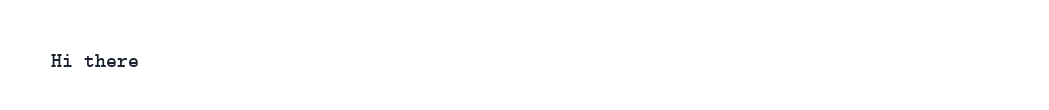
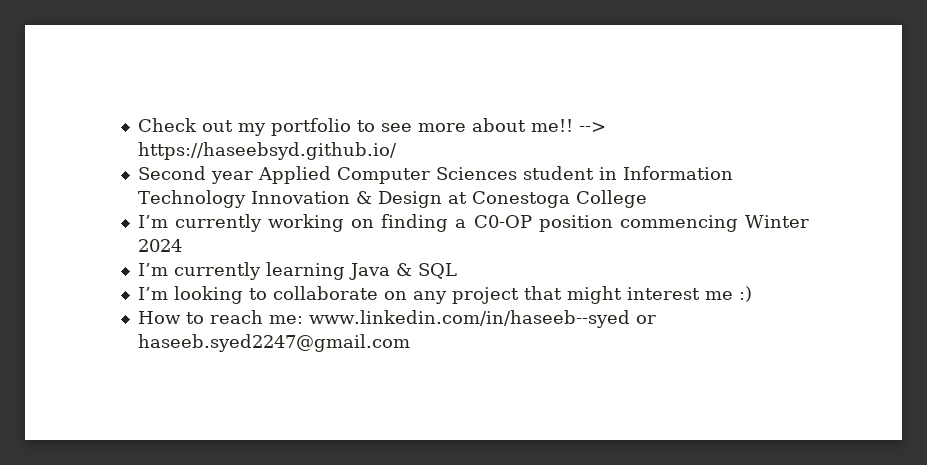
- Hi there
+ Check out my portfolio to see more about me!! --> https://haseebsyd.github.io/
+ Second year Applied Computer Sciences student in Information Technology Innovation & Design at Conestoga College
+ I’m currently working on finding a C0-OP position commencing Winter 2024
+ I’m currently learning Java & SQL
+ I’m looking to collaborate on any project that might interest me :)
+ How to reach me: www.linkedin.com/in/haseeb--syed or haseeb.syed2247@gmail.com

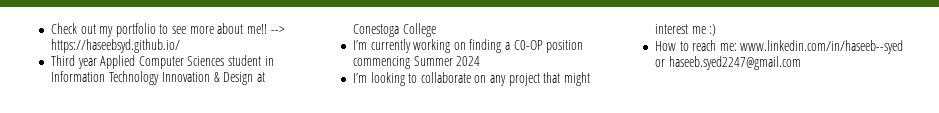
- Second year Applied Computer Sciences student in Information Technology Innovation & Design at Conestoga College
+ Third year Applied Computer Sciences student in Information Technology Innovation & Design at Conestoga College
- I’m currently working on finding a C0-OP position commencing Winter 2024
+ I’m currently working on finding a C0-OP position commencing Summer 2024
- I’m currently learning Java & SQL

